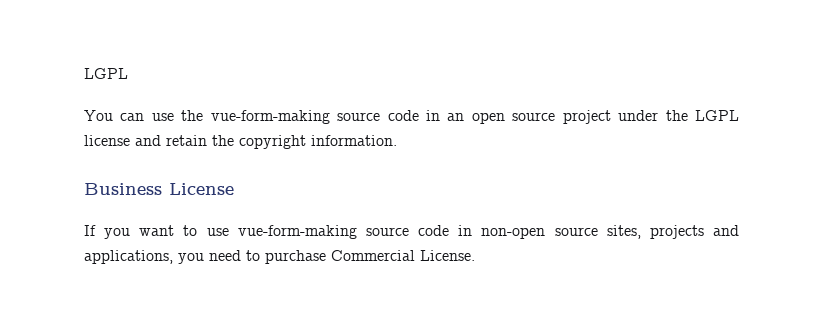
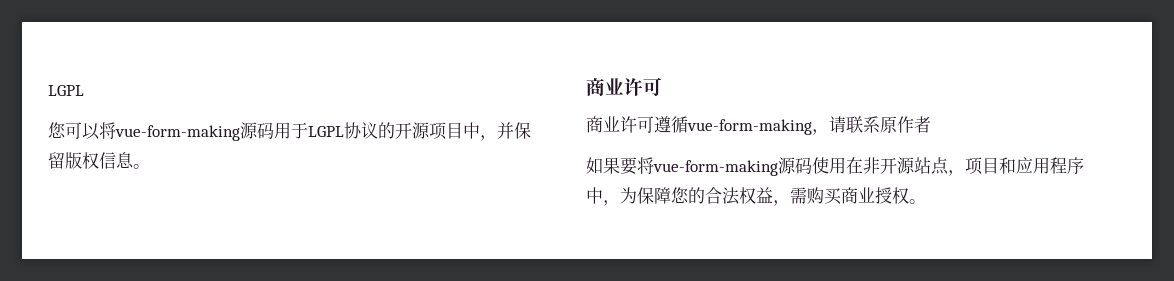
- You can use the vue-form-making source code in an open source project under the LGPL license and retain the copyright information.
- Business License
- If you want to use vue-form-making source code in non-open source sites, projects and applications, you need to purchase Commercial License.
+ 您可以将vue-form-making源码用于LGPL协议的开源项目中，并保留版权信息。
+ 商业许可
+ 商业许可遵循vue-form-making，请联系原作者
+ 如果要将vue-form-making源码使用在非开源站点，项目和应用程序中，为保障您的合法权益，需购买商业授权。

